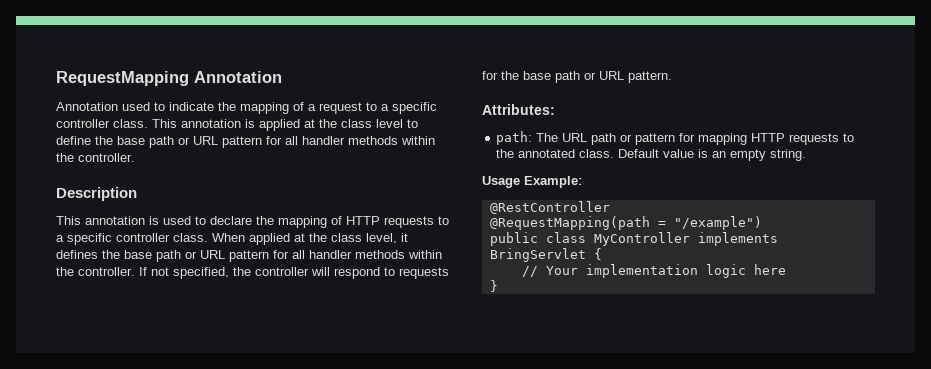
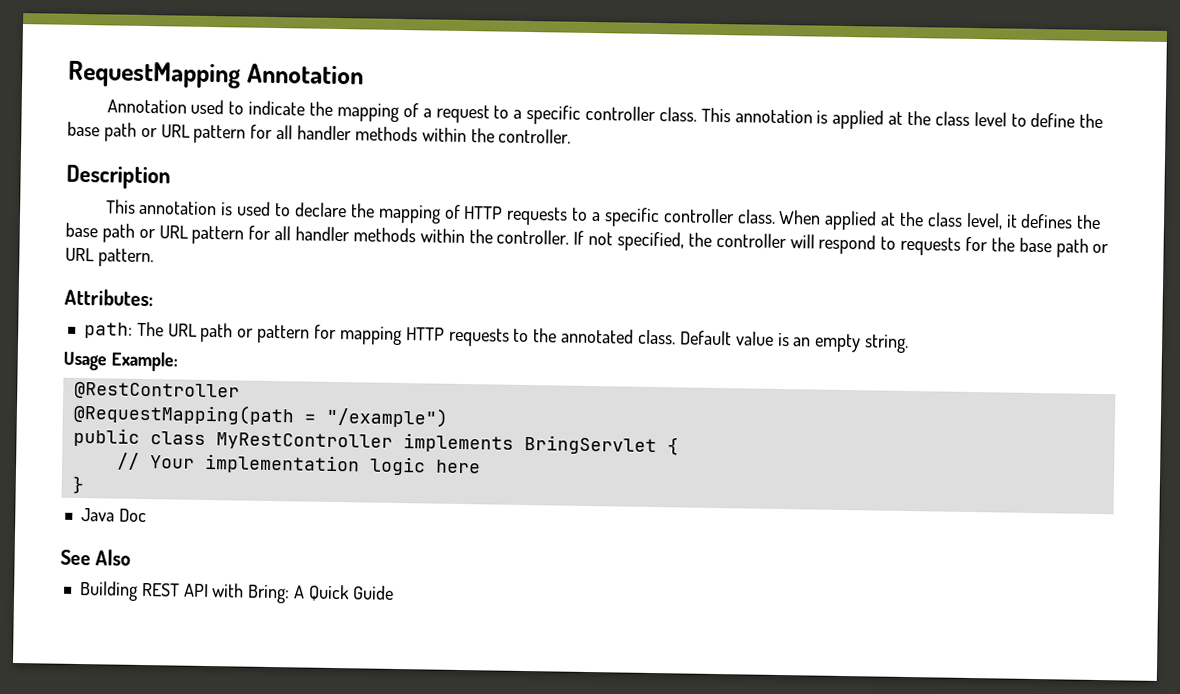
- public class MyController implements BringServlet {
+ public class MyRestController implements BringServlet {
+ Java Doc
+ See Also
+ Building REST API with Bring: A Quick Guide

